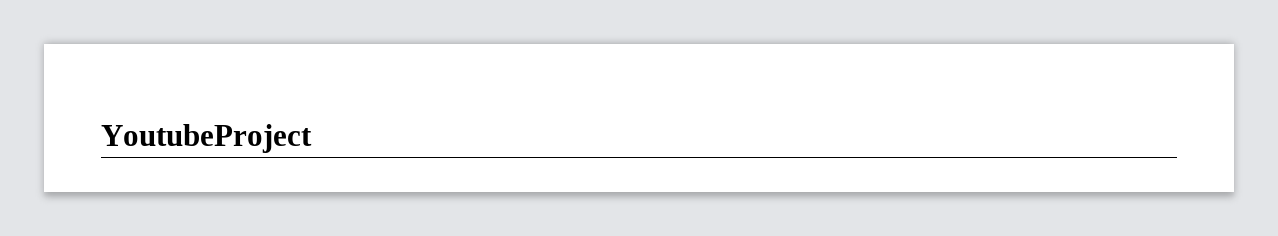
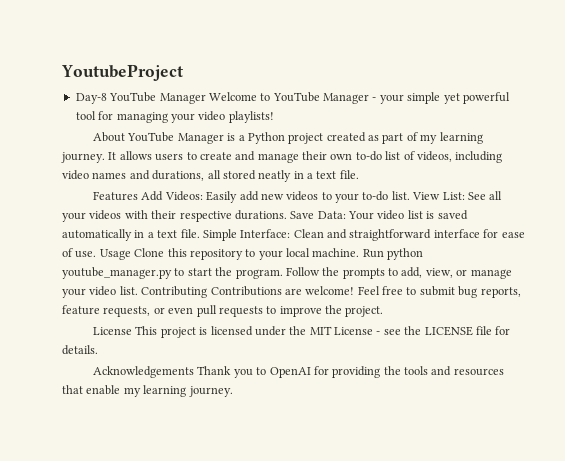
+ Day-8 YouTube Manager Welcome to YouTube Manager - your simple yet powerful tool for managing your video playlists!
+ About YouTube Manager is a Python project created as part of my learning journey. It allows users to create and manage their own to-do list of videos, including video names and durations, all stored neatly in a text file.
+ Features Add Videos: Easily add new videos to your to-do list. View List: See all your videos with their respective durations. Save Data: Your video list is saved automatically in a text file. Simple Interface: Clean and straightforward interface for ease of use. Usage Clone this repository to your local machine. Run python youtube_manager.py to start the program. Follow the prompts to add, view, or manage your video list. Contributing Contributions are welcome! Feel free to submit bug reports, feature requests, or even pull requests to improve the project.
+ License This project is licensed under the MIT License - see the LICENSE file for details.
+ Acknowledgements Thank you to OpenAI for providing the tools and resources that enable my learning journey.

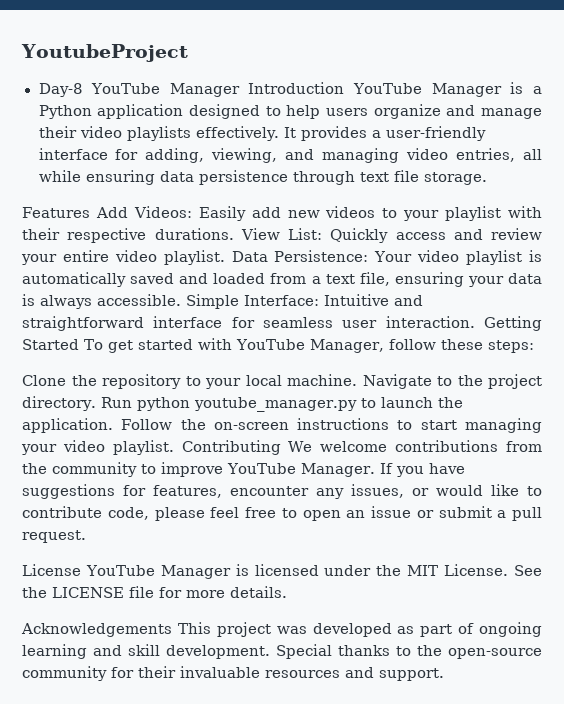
- Day-8 YouTube Manager Welcome to YouTube Manager - your simple yet powerful tool for managing your video playlists!
- About YouTube Manager is a Python project created as part of my learning journey. It allows users to create and manage their own to-do list of videos, including video names and durations, all stored neatly in a text file.
+ Day-8 YouTube Manager Introduction YouTube Manager is a Python application designed to help users organize and manage their video playlists effectively. It provides a user-friendly interface for adding, viewing, and managing video entries, all while ensuring data persistence through text file storage.
- Features Add Videos: Easily add new videos to your to-do list. View List: See all your videos with their respective durations. Save Data: Your video list is saved automatically in a text file.
+ Features Add Videos: Easily add new videos to your playlist with their respective durations. View List: Quickly access and review your entire video playlist. Data Persistence: Your video playlist is automatically saved and loaded from a text file, ensuring your data is always accessible.
- Simple Interface: Clean and straightforward interface for ease of use. Usage Clone this repository to your local machine.
+ Simple Interface: Intuitive and straightforward interface for seamless user interaction. Getting Started To get started with YouTube Manager, follow these steps:
+ Clone the repository to your local machine.
- Run python youtube_manager.py to start the program. Follow the prompts to add, view, or manage your video list. Contributing Contributions are welcome! Feel free to submit bug reports, feature requests, or even pull requests to improve the project.
- License This project is licensed under the MIT License - see the LICENSE file for details.
+ Navigate to the project directory. Run python youtube_manager.py to launch the application. Follow the on-screen instructions to start managing your video playlist. Contributing We welcome contributions from the community to improve YouTube Manager. If you have suggestions for features, encounter any issues, or would like to contribute code, please feel free to open an issue or submit a pull request.
+ License YouTube Manager is licensed under the MIT License. See the LICENSE file for more details.
- Acknowledgements Thank you to OpenAI for providing the tools and resources that enable my learning journey.
+ Acknowledgements This project was developed as part of ongoing learning and skill development. Special thanks to the open-source community for their invaluable resources and support.

